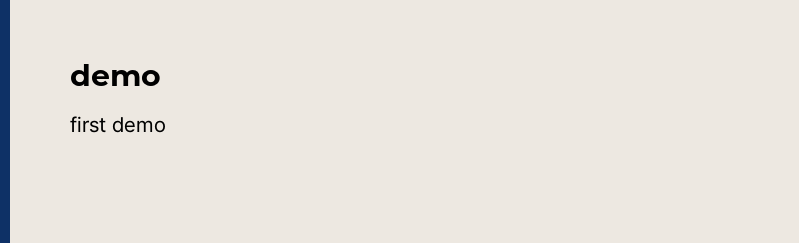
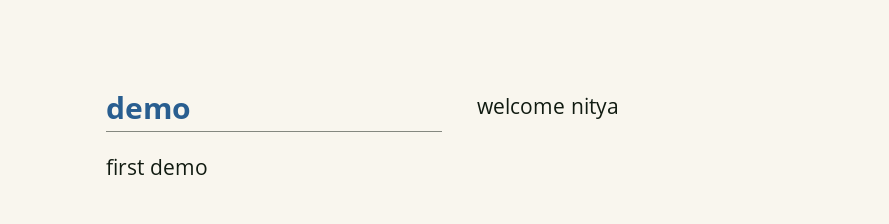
+ welcome nitya

